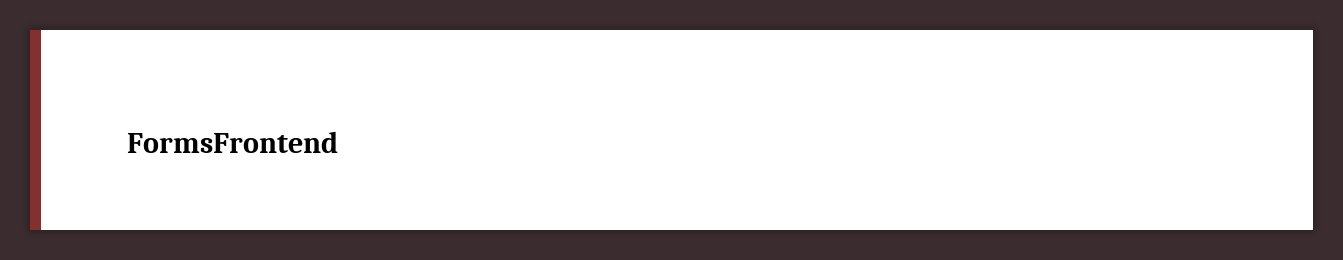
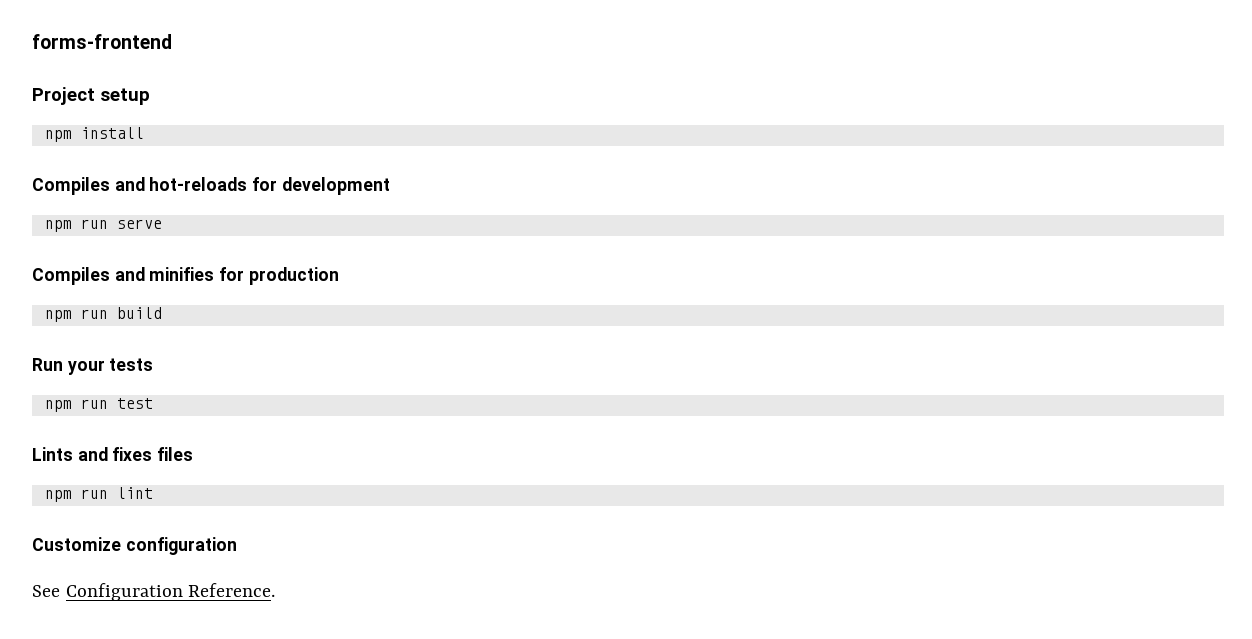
- FormsFrontend
+ forms-frontend
+ Project setup
+ npm install
+ Compiles and hot-reloads for development
+ npm run serve
+ Compiles and minifies for production
+ npm run build
+ Run your tests
+ npm run test
+ Lints and fixes files
+ npm run lint
+ Customize configuration
+ See Configuration Reference.

